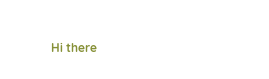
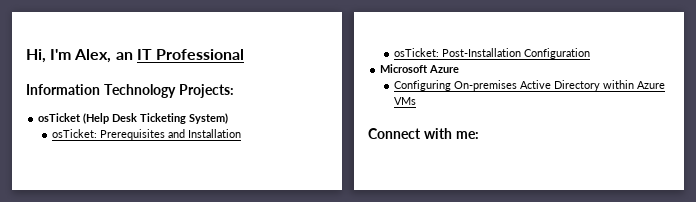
- Hi there
+ Hi, I'm Alex, an IT Professional
+ Information Technology Projects:
+ osTicket (Help Desk Ticketing System)
+ osTicket: Prerequisites and Installation
+ osTicket: Post-Installation Configuration
+ Microsoft Azure
+ Configuring On-premises Active Directory within Azure VMs
+ Connect with me:

